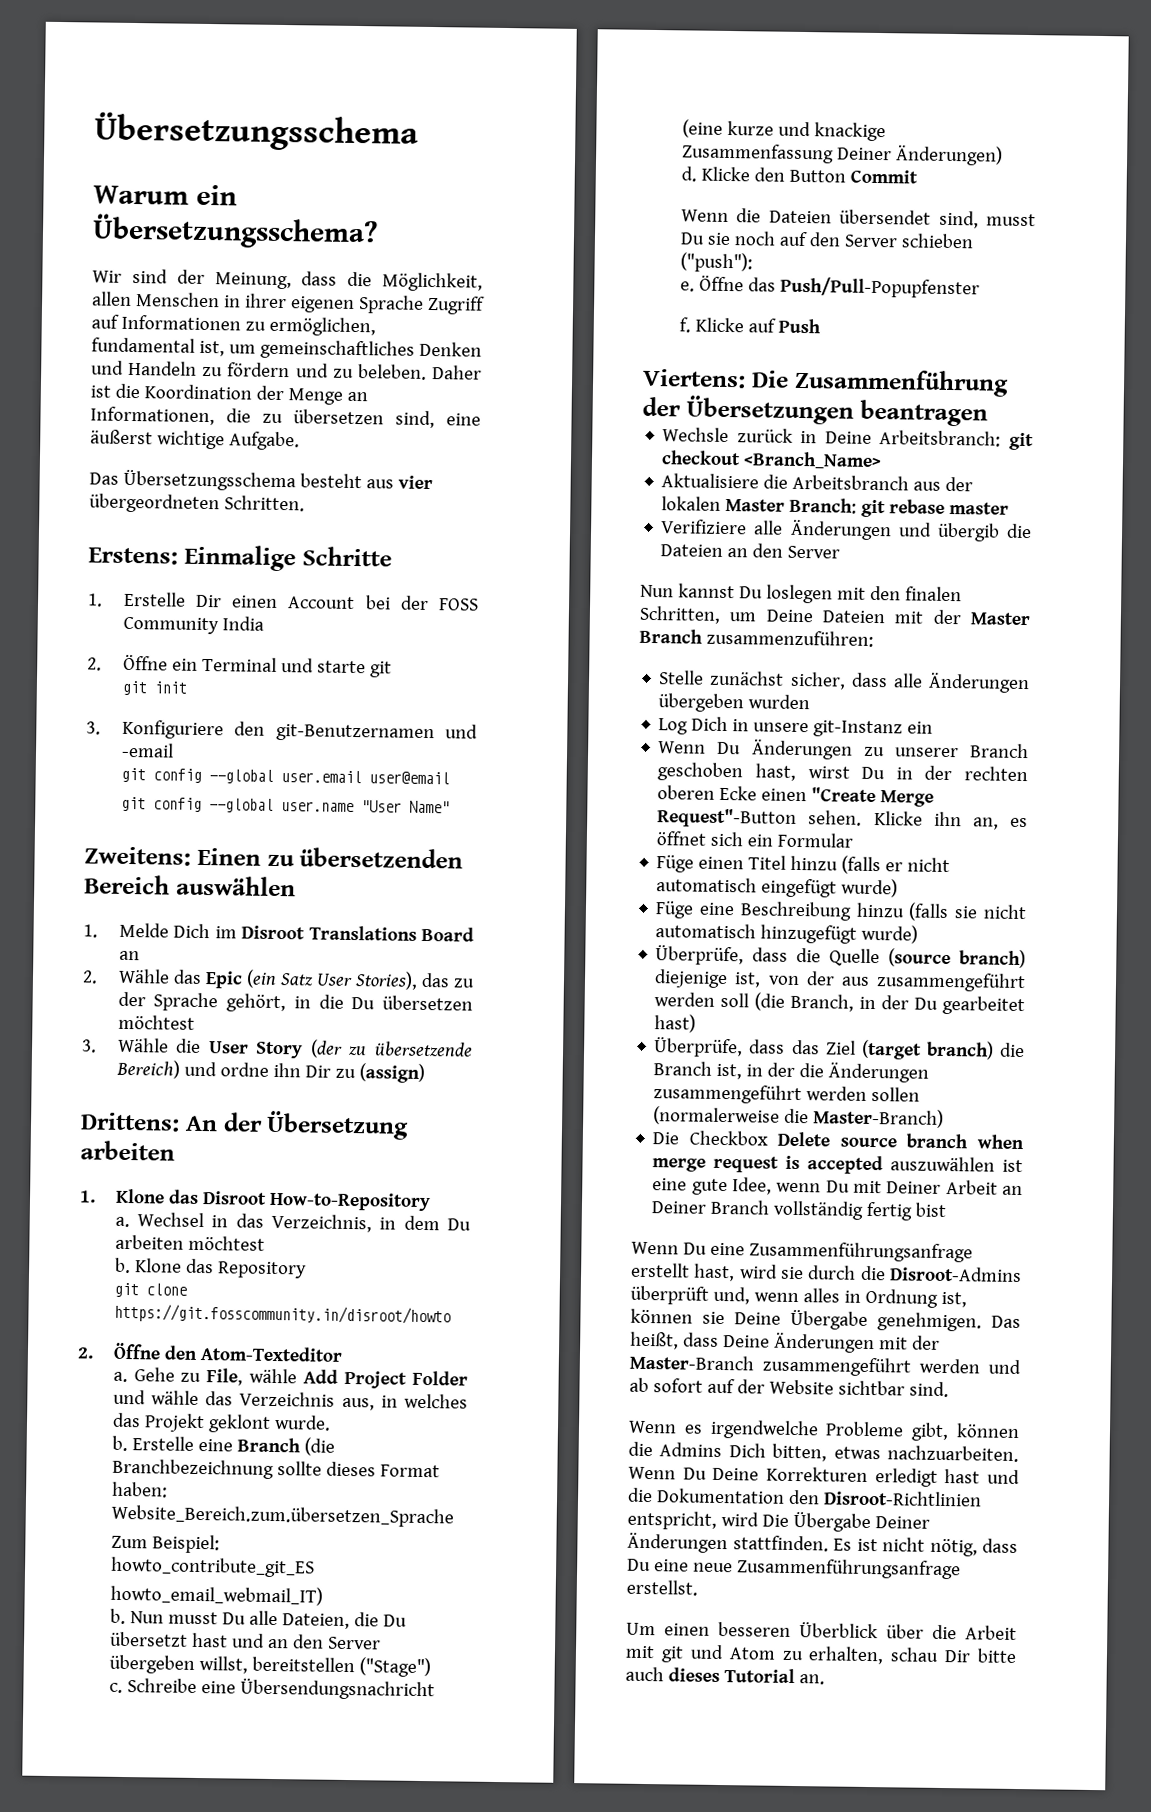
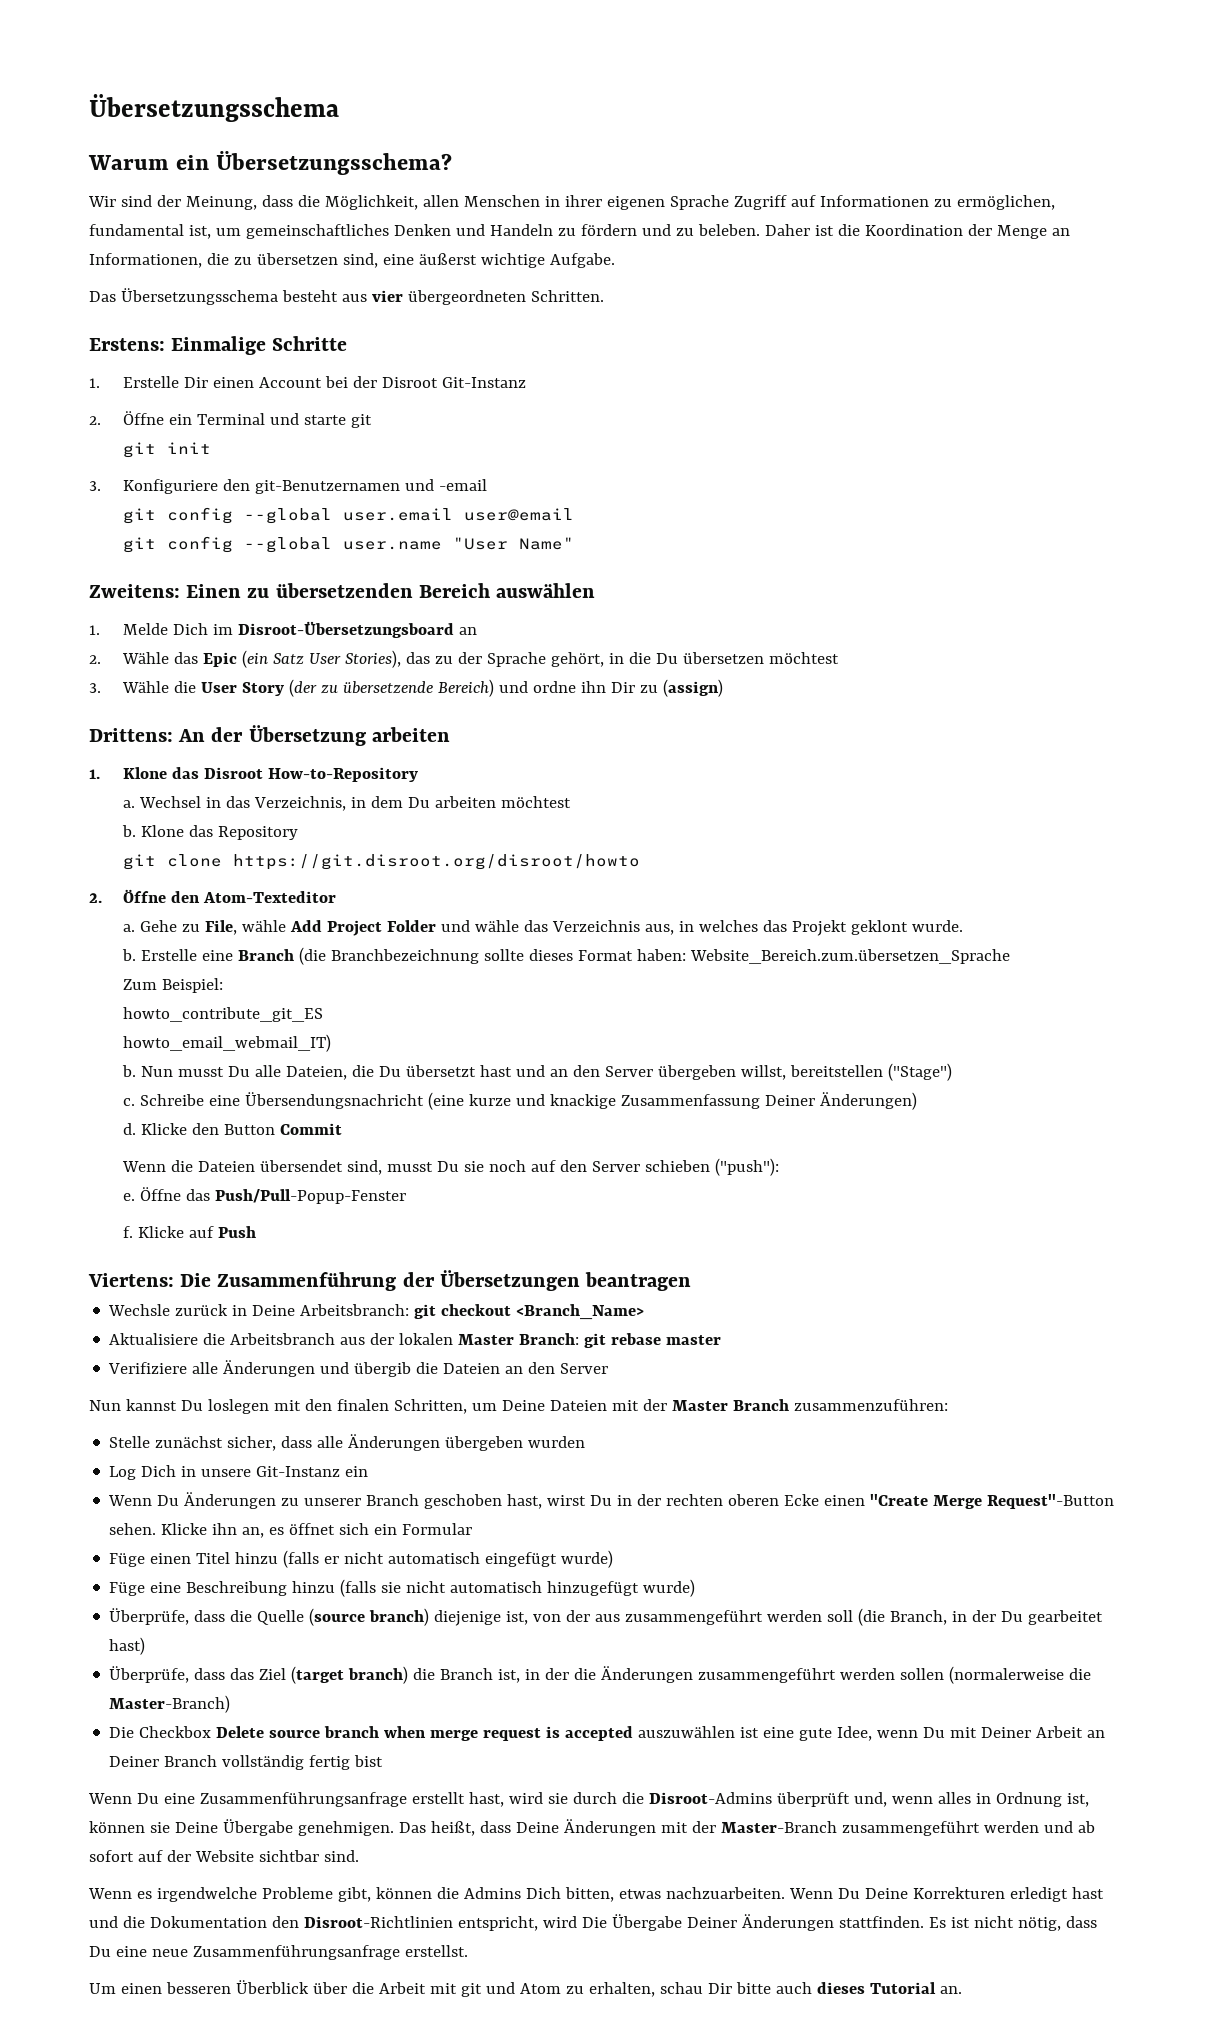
- 1. Erstelle Dir einen Account bei der FOSS Community India
+ 1. Erstelle Dir einen Account bei der Disroot Git-Instanz
- 1. Melde Dich im Disroot Translations Board an
+ 1. Melde Dich im Disroot-Übersetzungsboard an
- git clone https://git.fosscommunity.in/disroot/howto
+ git clone https://git.disroot.org/disroot/howto
- Öffne das Push/Pull-Popupfenster
+ Öffne das Push/Pull-Popup-Fenster
- Log Dich in unsere git-Instanz ein
+ Log Dich in unsere Git-Instanz ein

